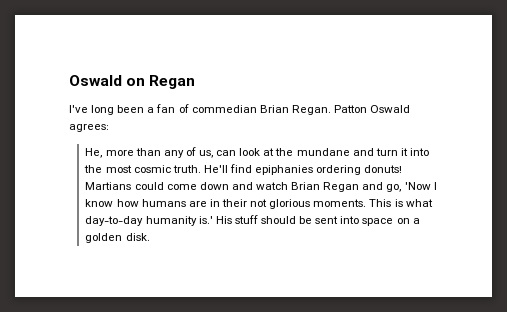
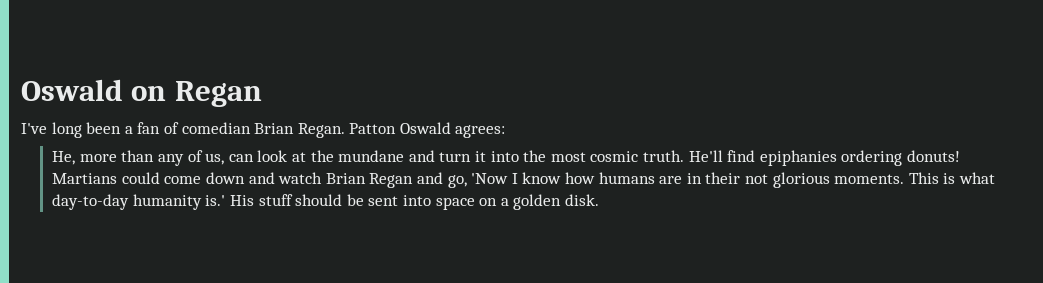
- I've long been a fan of commedian Brian Regan.
+ I've long been a fan of comedian Brian Regan.

